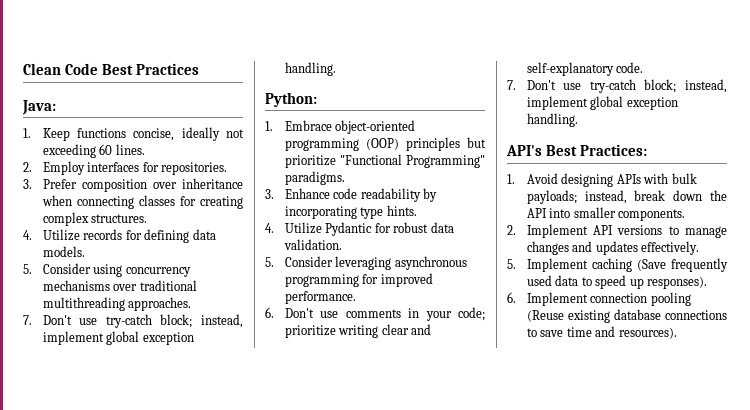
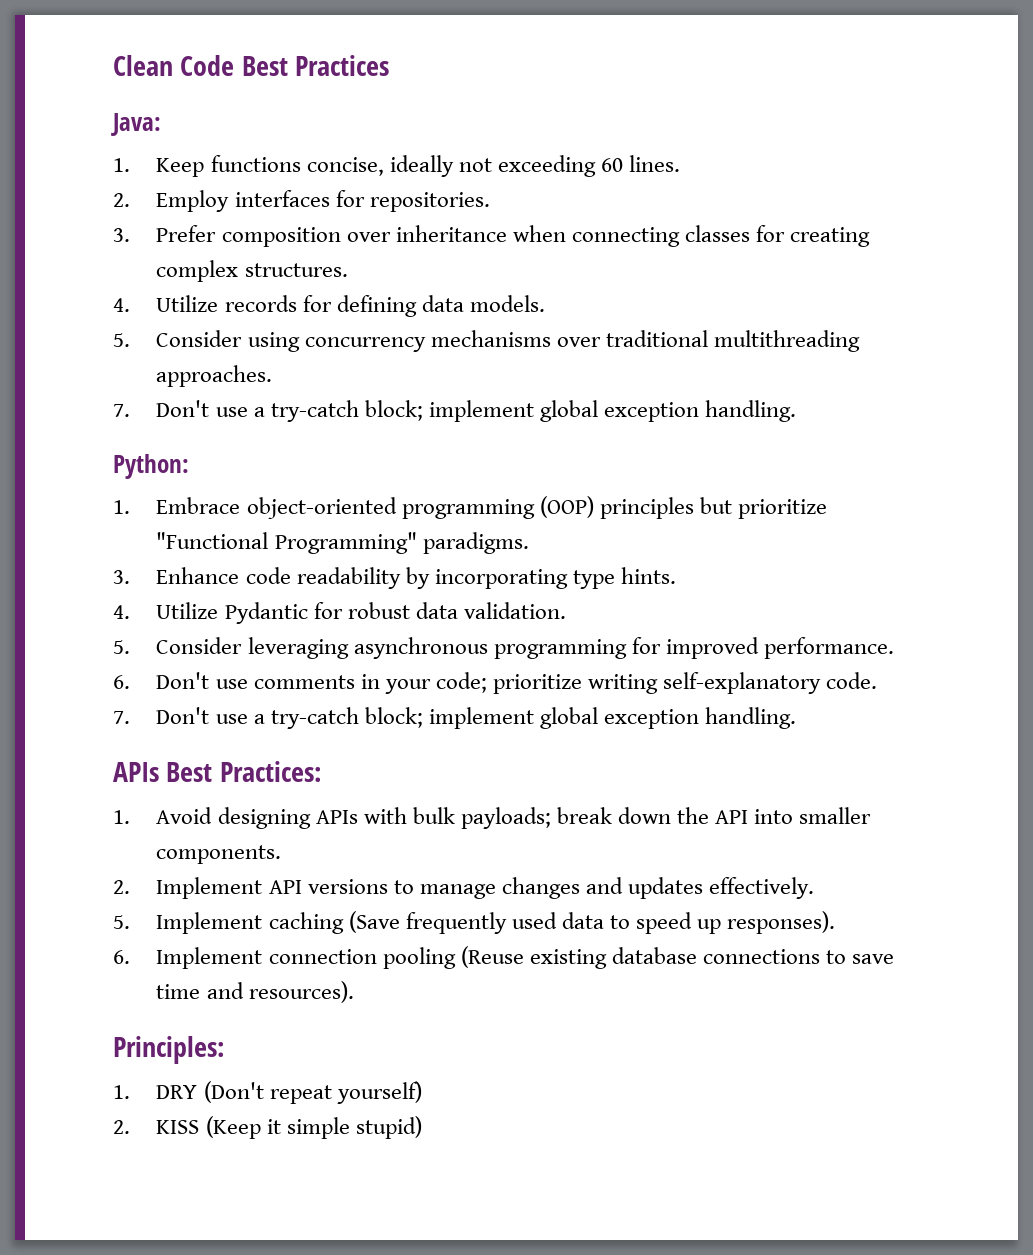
  5. Consider using concurrency mechanisms over traditional multithreading approaches.
- 7. Don't use try-catch block; instead, implement global exception handling.
+ 7. Don't use a try-catch block; implement global exception handling.
- 6. Don't use comments in your code; prioritize writing clear and self-explanatory code.
- 7. Don't use try-catch block; instead, implement global exception handling.
- API's Best Practices:
+ 6. Don't use comments in your code; prioritize writing self-explanatory code.
+ 7. Don't use a try-catch block; implement global exception handling.
+ APIs Best Practices:
- 1. Avoid designing APIs with bulk payloads; instead, break down the API into smaller components.
+ 1. Avoid designing APIs with bulk payloads; break down the API into smaller components.
+ Principles:
+ 1. DRY (Don't repeat yourself)
+ 2. KISS (Keep it simple stupid)

